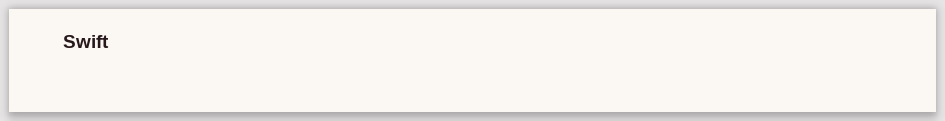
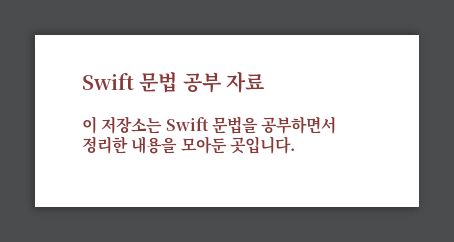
- Swift
+ Swift 문법 공부 자료
+ 이 저장소는 Swift 문법을 공부하면서 정리한 내용을 모아둔 곳입니다.

